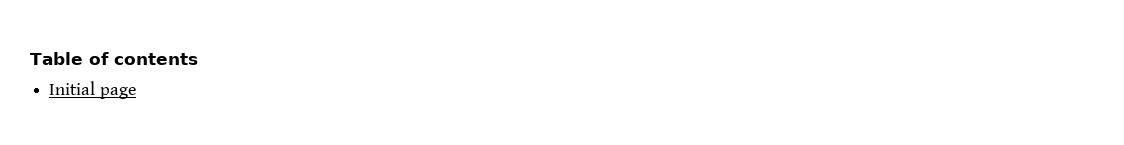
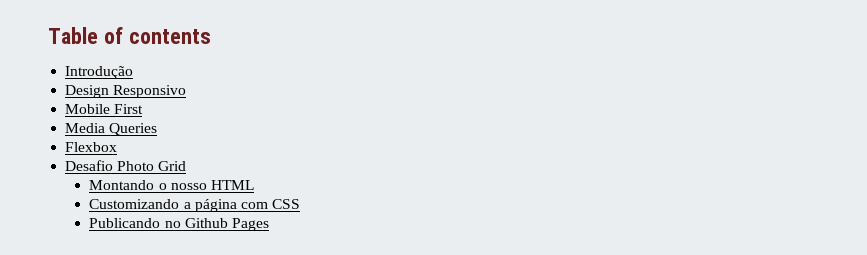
- Initial page
+ Introdução
+ Design Responsivo
+ Mobile First
+ Media Queries
+ Flexbox
+ Desafio Photo Grid
+ Montando o nosso HTML
+ Customizando a página com CSS
+ Publicando no Github Pages

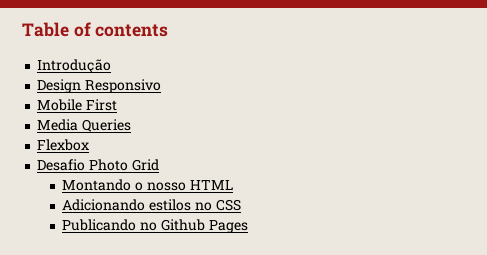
- Customizando a página com CSS
+ Adicionando estilos no CSS

